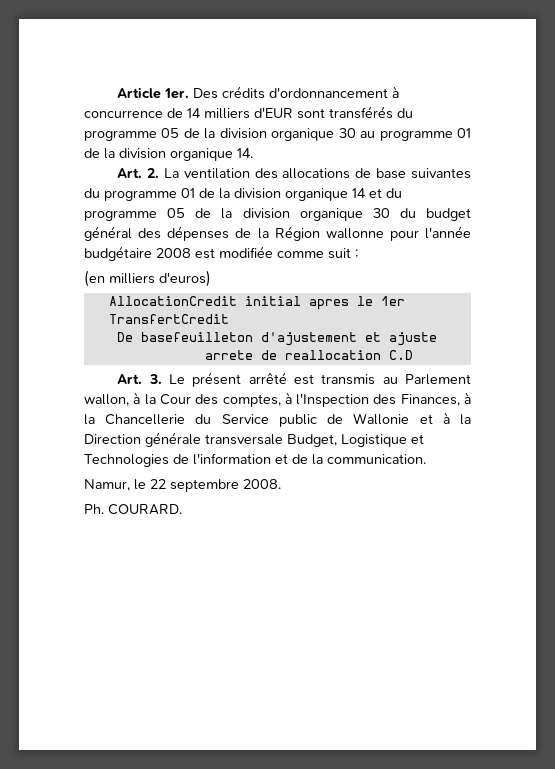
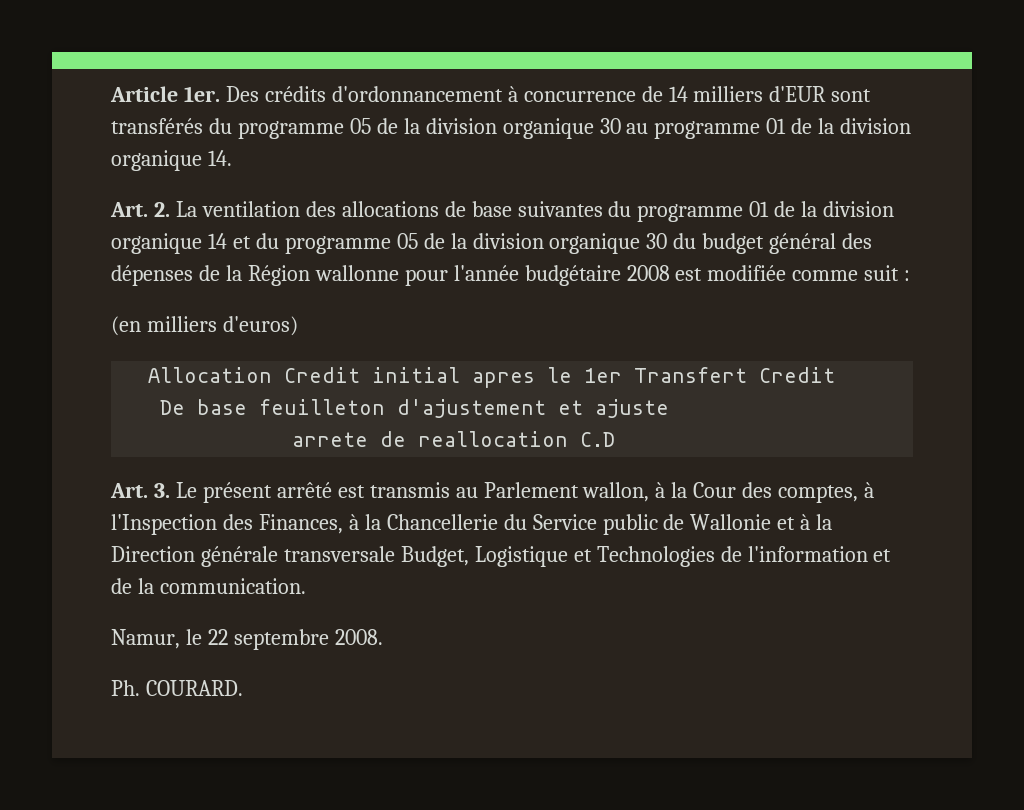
- AllocationCredit initial apres le 1er TransfertCredit
+ Allocation Credit initial apres le 1er Transfert Credit
- De basefeuilleton d'ajustement et ajuste
+ De base feuilleton d'ajustement et ajuste

